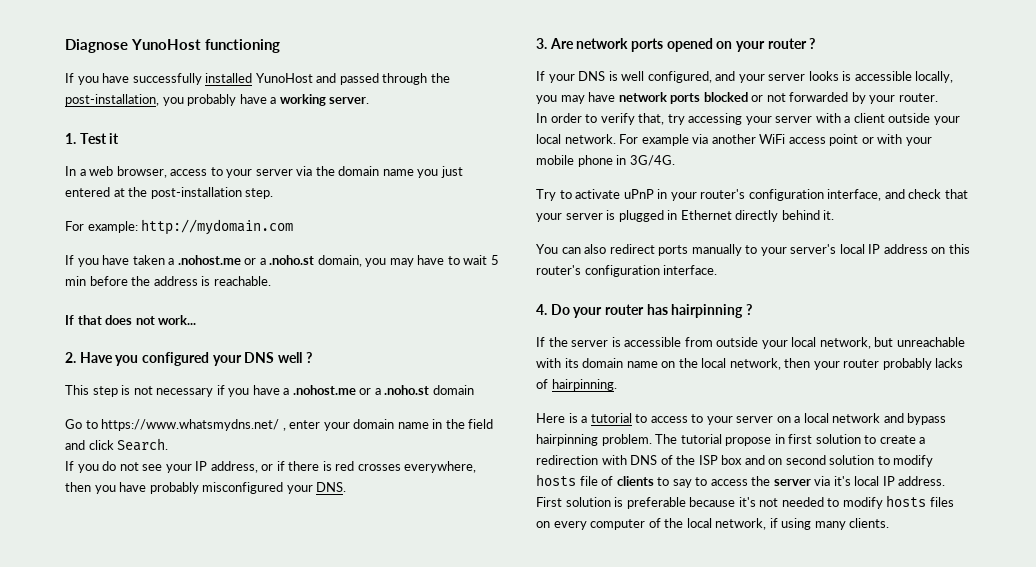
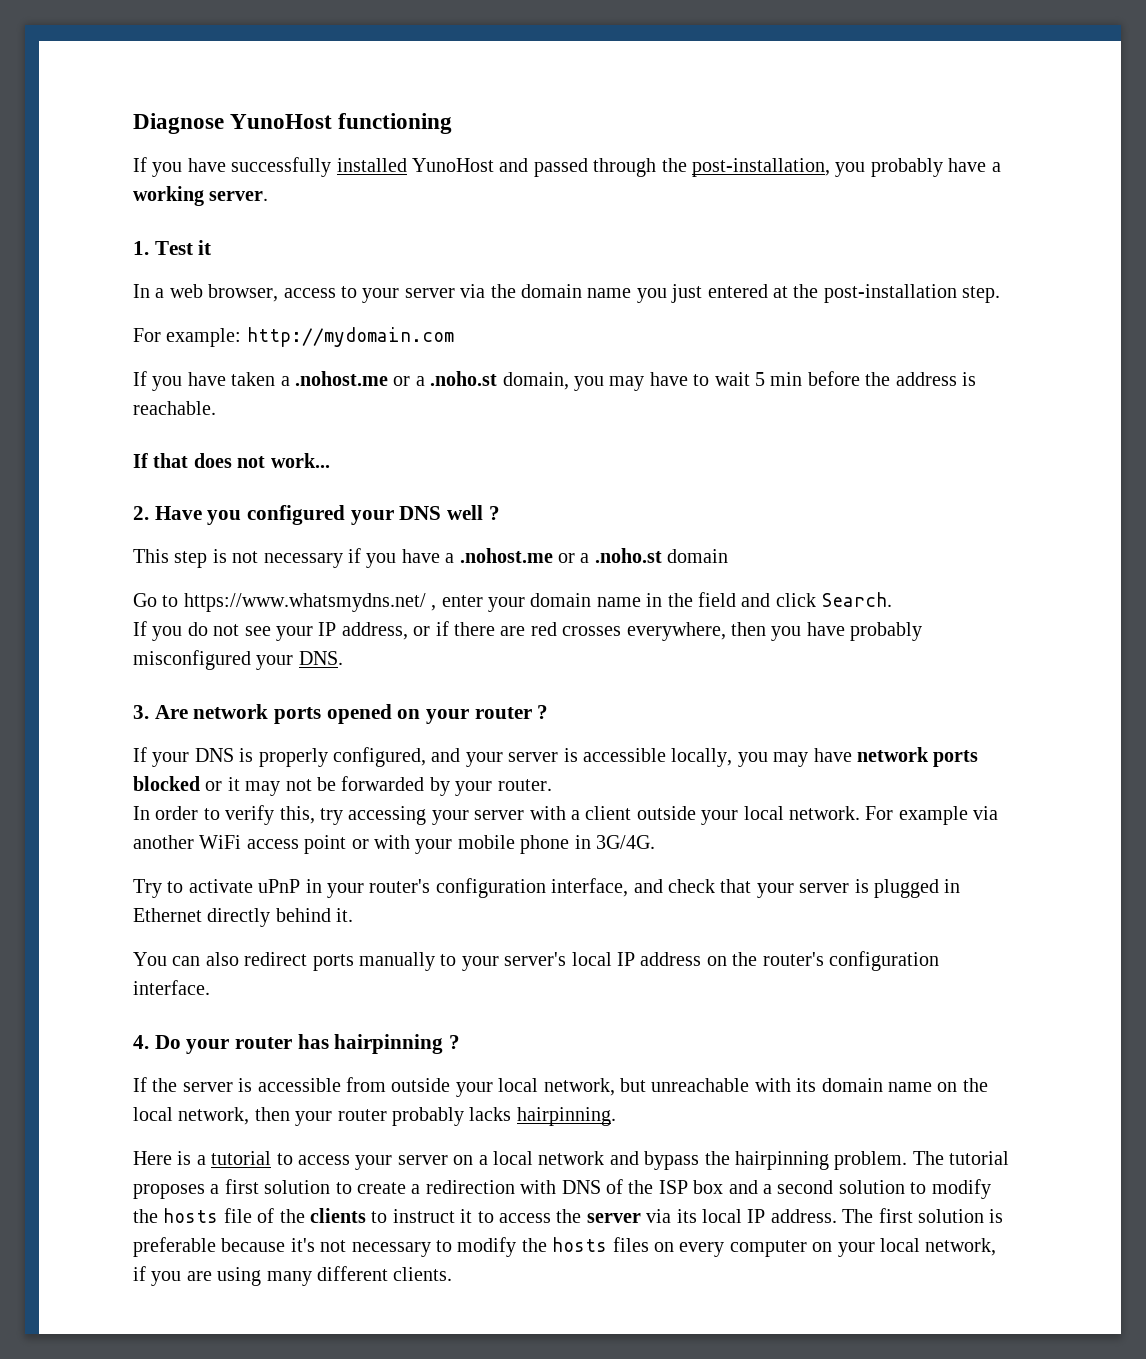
- If you do not see your IP address, or if there is red crosses everywhere, then you have probably misconfigured your DNS.
+ If you do not see your IP address, or if there are red crosses everywhere, then you have probably misconfigured your DNS.
- If your DNS is well configured, and your server looks is accessible locally, you may have network ports blocked or not forwarded by your router.
+ If your DNS is properly configured, and your server is accessible locally, you may have network ports blocked or it may not be forwarded by your router.
- In order to verify that, try accessing your server with a client outside your local network.
+ In order to verify this, try accessing your server with a client outside your local network.
- You can also redirect ports manually to your server's local IP address on this router's configuration interface.
+ You can also redirect ports manually to your server's local IP address on the router's configuration interface.
- If the server is accessible from outside your local network, but unreachable with its domain name on the local network, then your router probably lacks of hairpinning.
+ If the server is accessible from outside your local network, but unreachable with its domain name on the local network, then your router probably lacks hairpinning.
- Here is a tutorial to access to your server on a local network and bypass hairpinning problem.
+ Here is a tutorial to access your server on a local network and bypass the hairpinning problem.
- The tutorial propose in first solution to create a redirection with DNS of the ISP box and on second solution to modify hosts file of clients to say to access the server via it's local IP address.
+ The tutorial proposes a first solution to create a redirection with DNS of the ISP box and a second solution to modify the hosts file of the clients to instruct it to access the server via its local IP address.
- First solution is preferable because it's not needed to modify hosts files on every computer of the local network, if using many clients.
+ The first solution is preferable because it's not necessary to modify the hosts files on every computer on your local network, if you are using many different clients.

